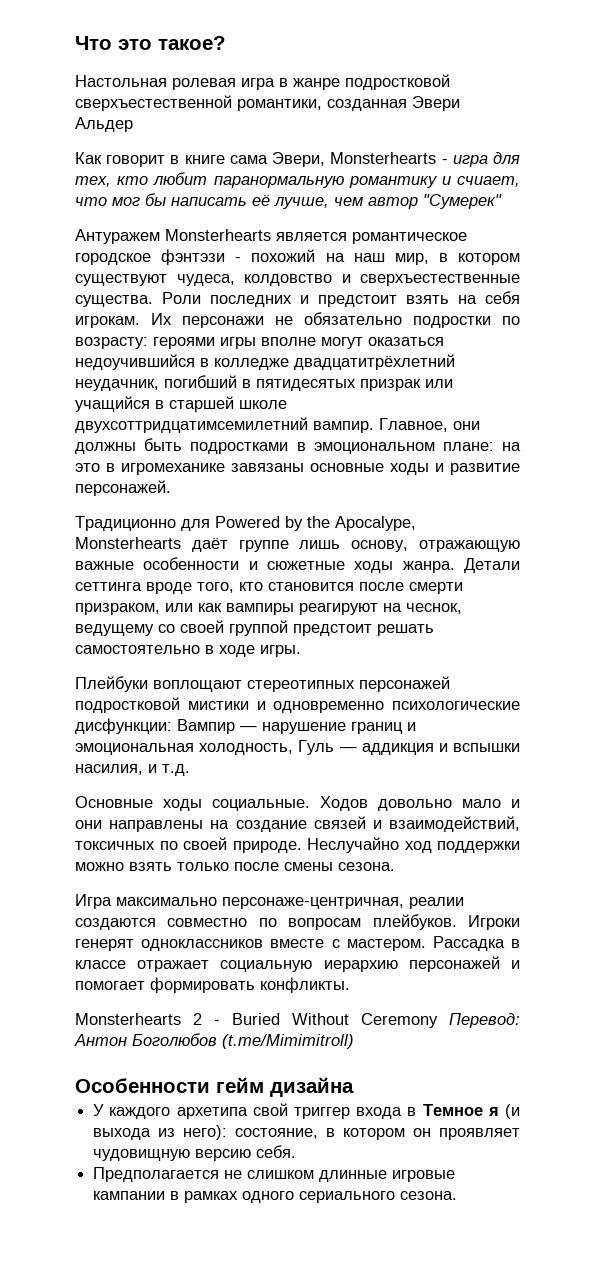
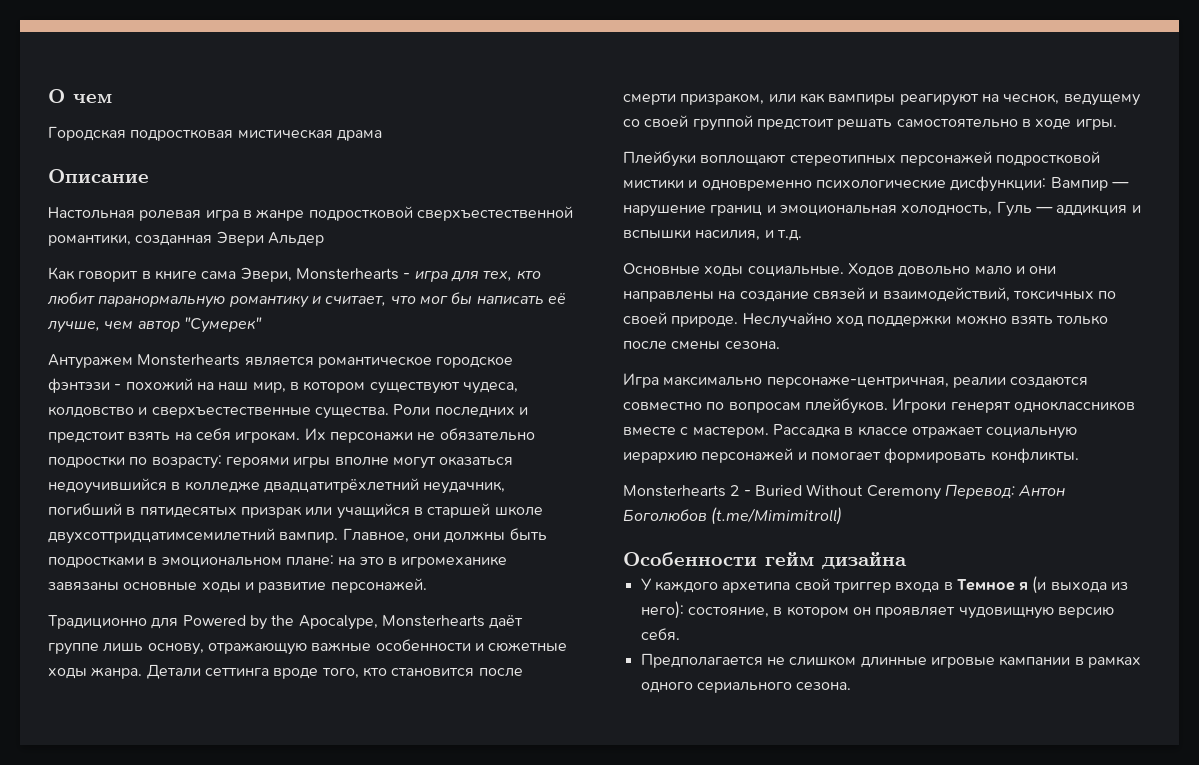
- Что это такое?
+ О чем
+ Городская подростковая мистическая драма
+ Описание
- Как говорит в книге сама Эвери, Monsterhearts - игра для тех, кто любит паранормальную романтику и счиает, что мог бы написать её лучше, чем автор "Сумерек"
+ Как говорит в книге сама Эвери, Monsterhearts - игра для тех, кто любит паранормальную романтику и считает, что мог бы написать её лучше, чем автор "Сумерек"

